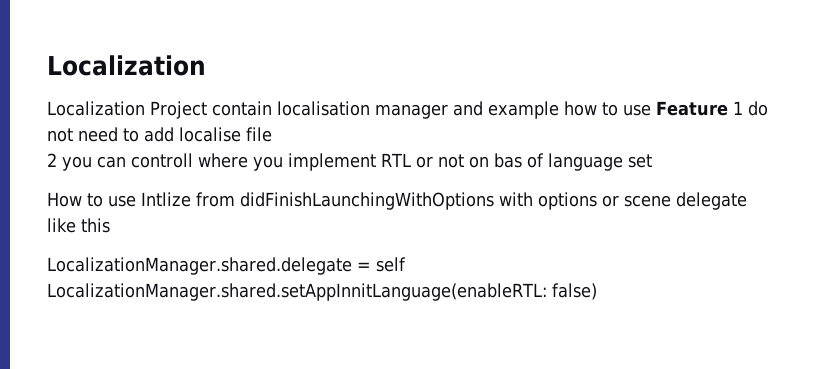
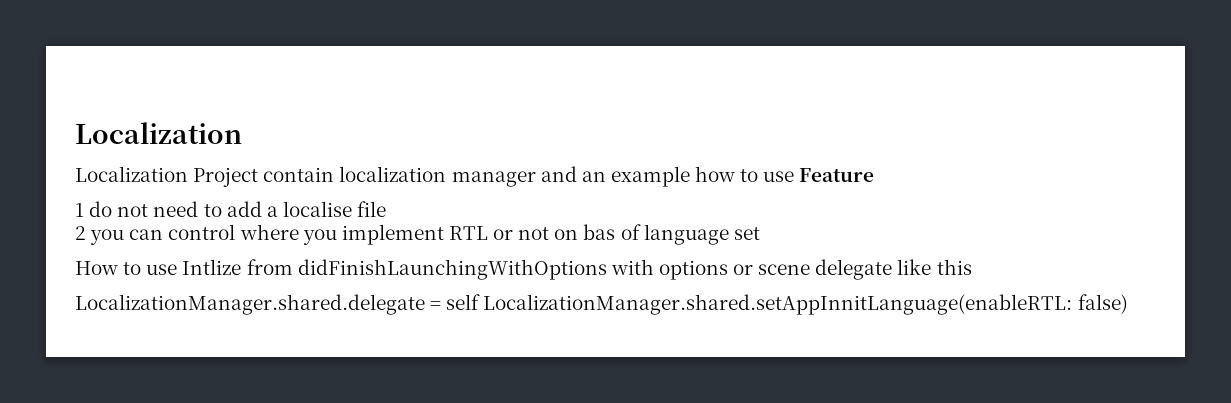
- Localization Project contain localisation manager and example how to use Feature 1 do not need to add localise file
+ Localization Project contain localization manager and an example how to use Feature
+ 1 do not need to add a localise file
- 2 you can controll where you implement RTL or not on bas of language set
+ 2 you can control where you implement RTL or not on bas of language set

